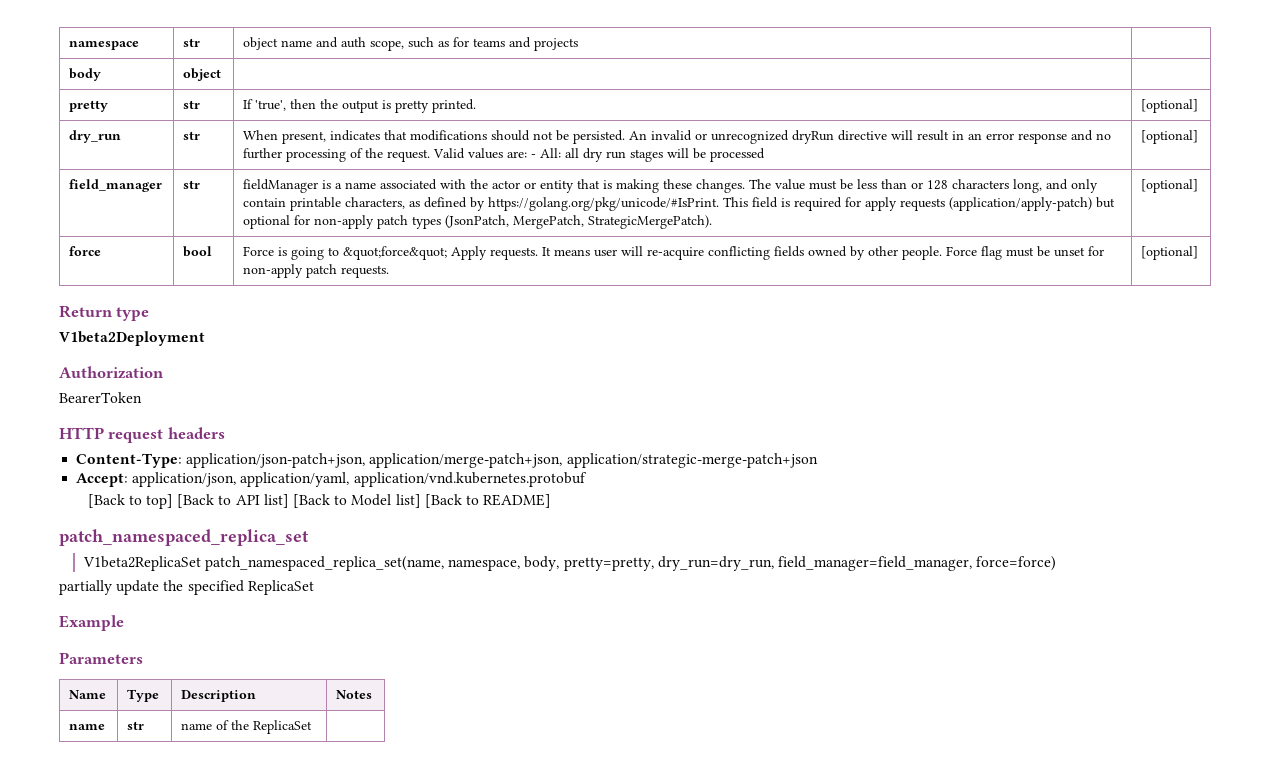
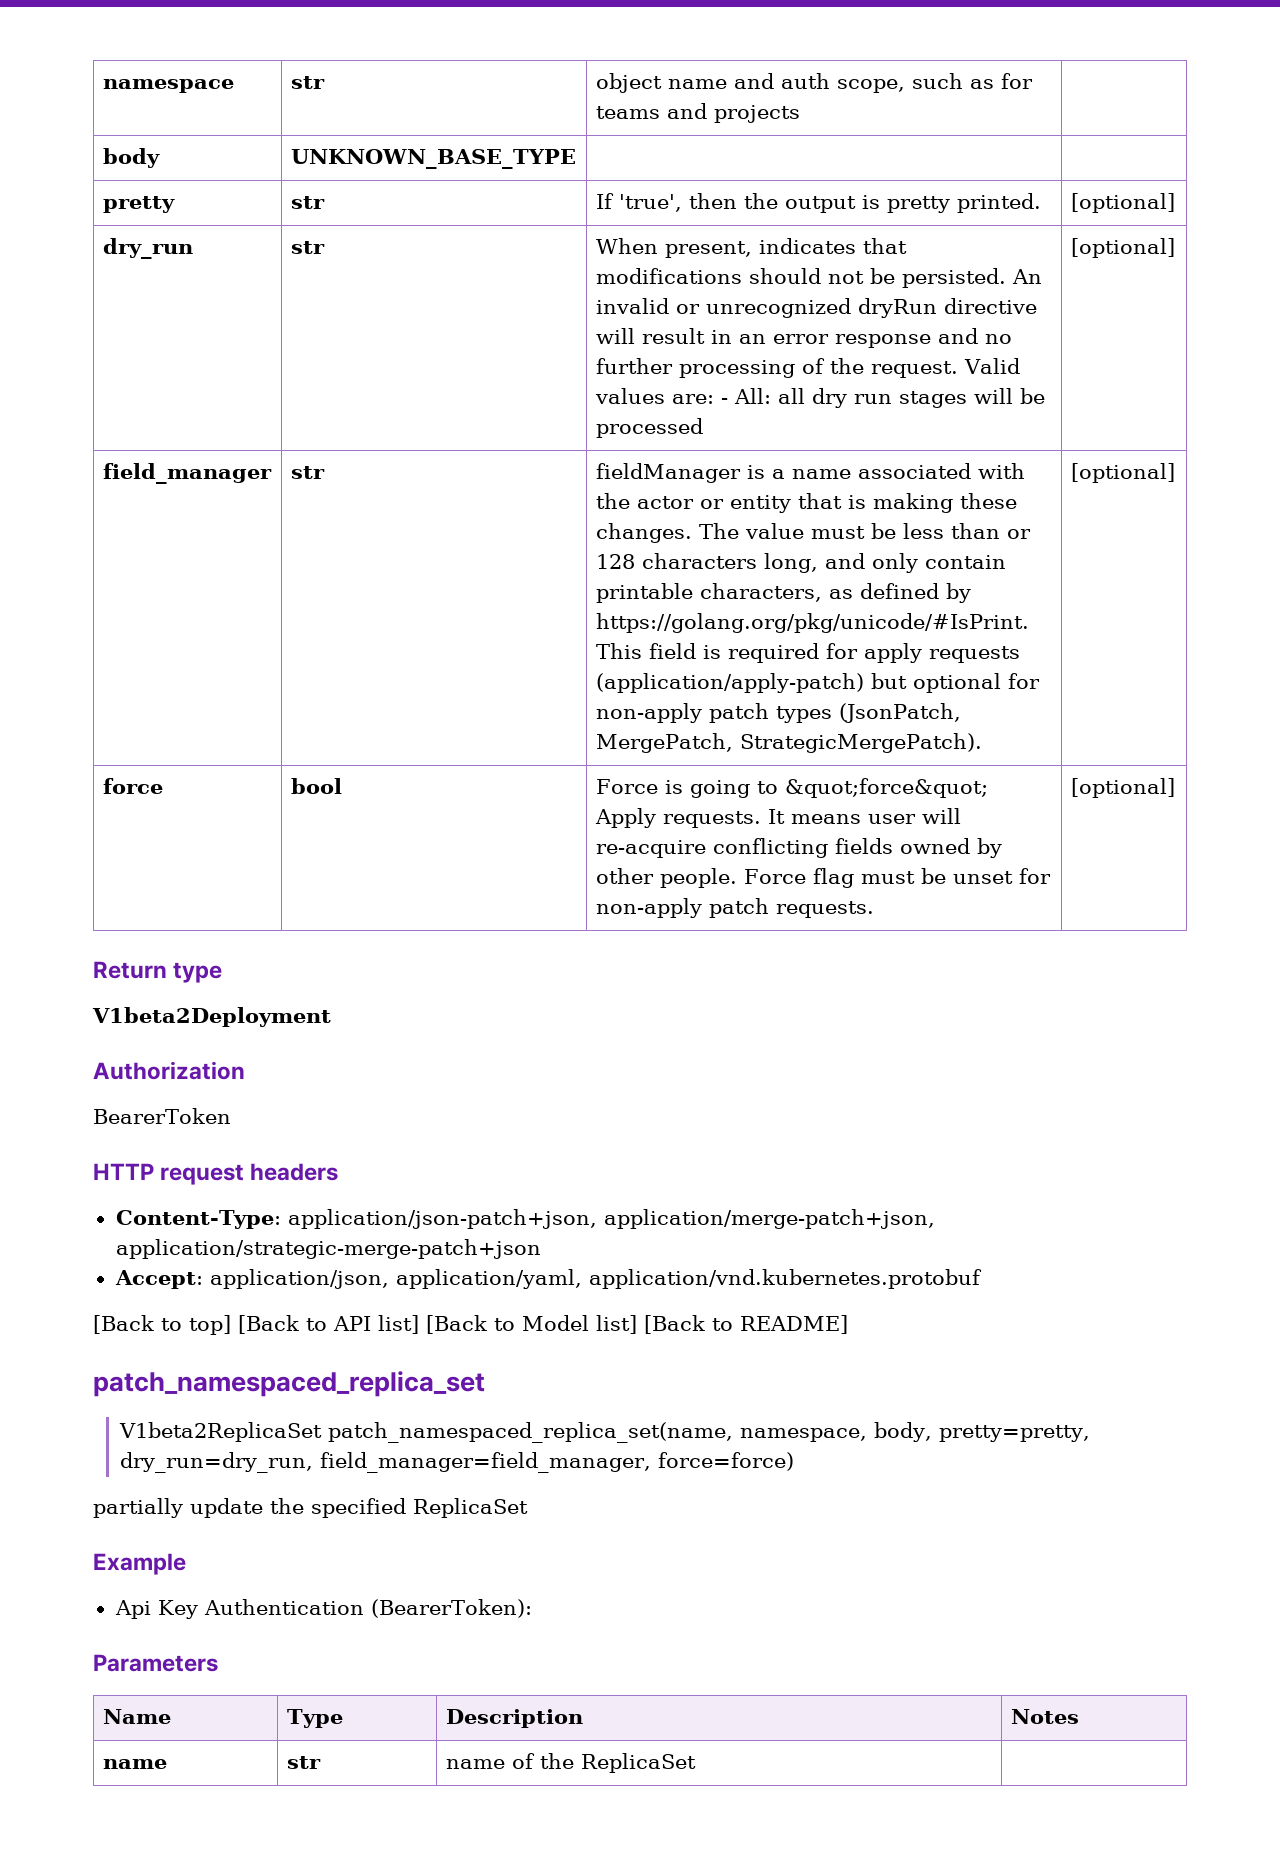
- body | object | |
+ body | UNKNOWN_BASE_TYPE | |
+ Api Key Authentication (BearerToken):

